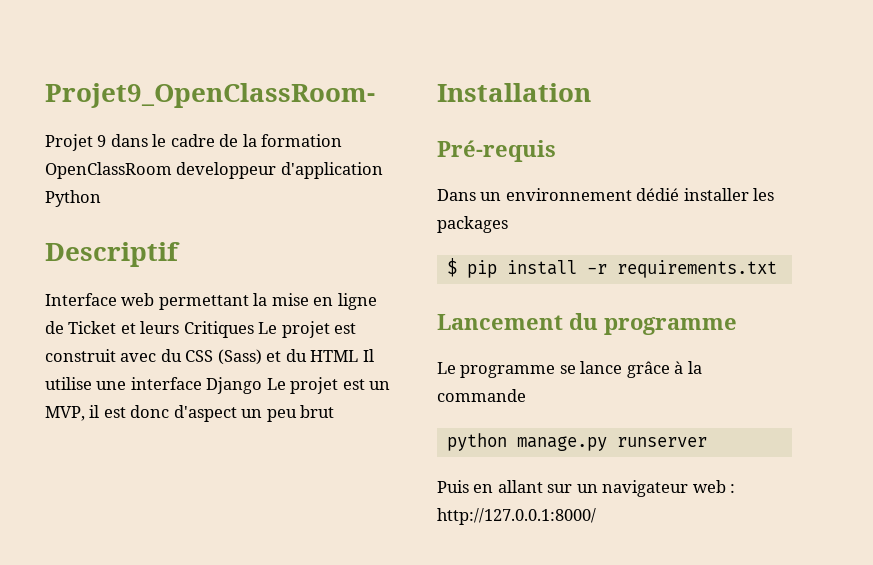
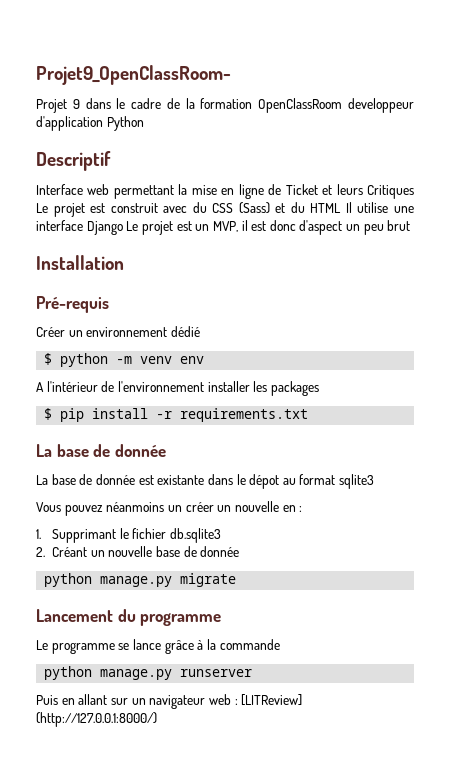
- Dans un environnement dédié installer les packages
+ Créer un environnement dédié
+ $ python -m venv env
+ A l'intérieur de l'environnement installer les packages
  $ pip install -r requirements.txt
+ La base de donnée
+ La base de donnée est existante dans le dépot au format sqlite3
+ Vous pouvez néanmoins un créer un nouvelle en :
+ 1. Supprimant le fichier db.sqlite3
+ 2. Créant un nouvelle base de donnée
+ python manage.py migrate
- Puis en allant sur un navigateur web : http://127.0.0.1:8000/
+ Puis en allant sur un navigateur web : [LITReview] (http://127.0.0.1:8000/)

